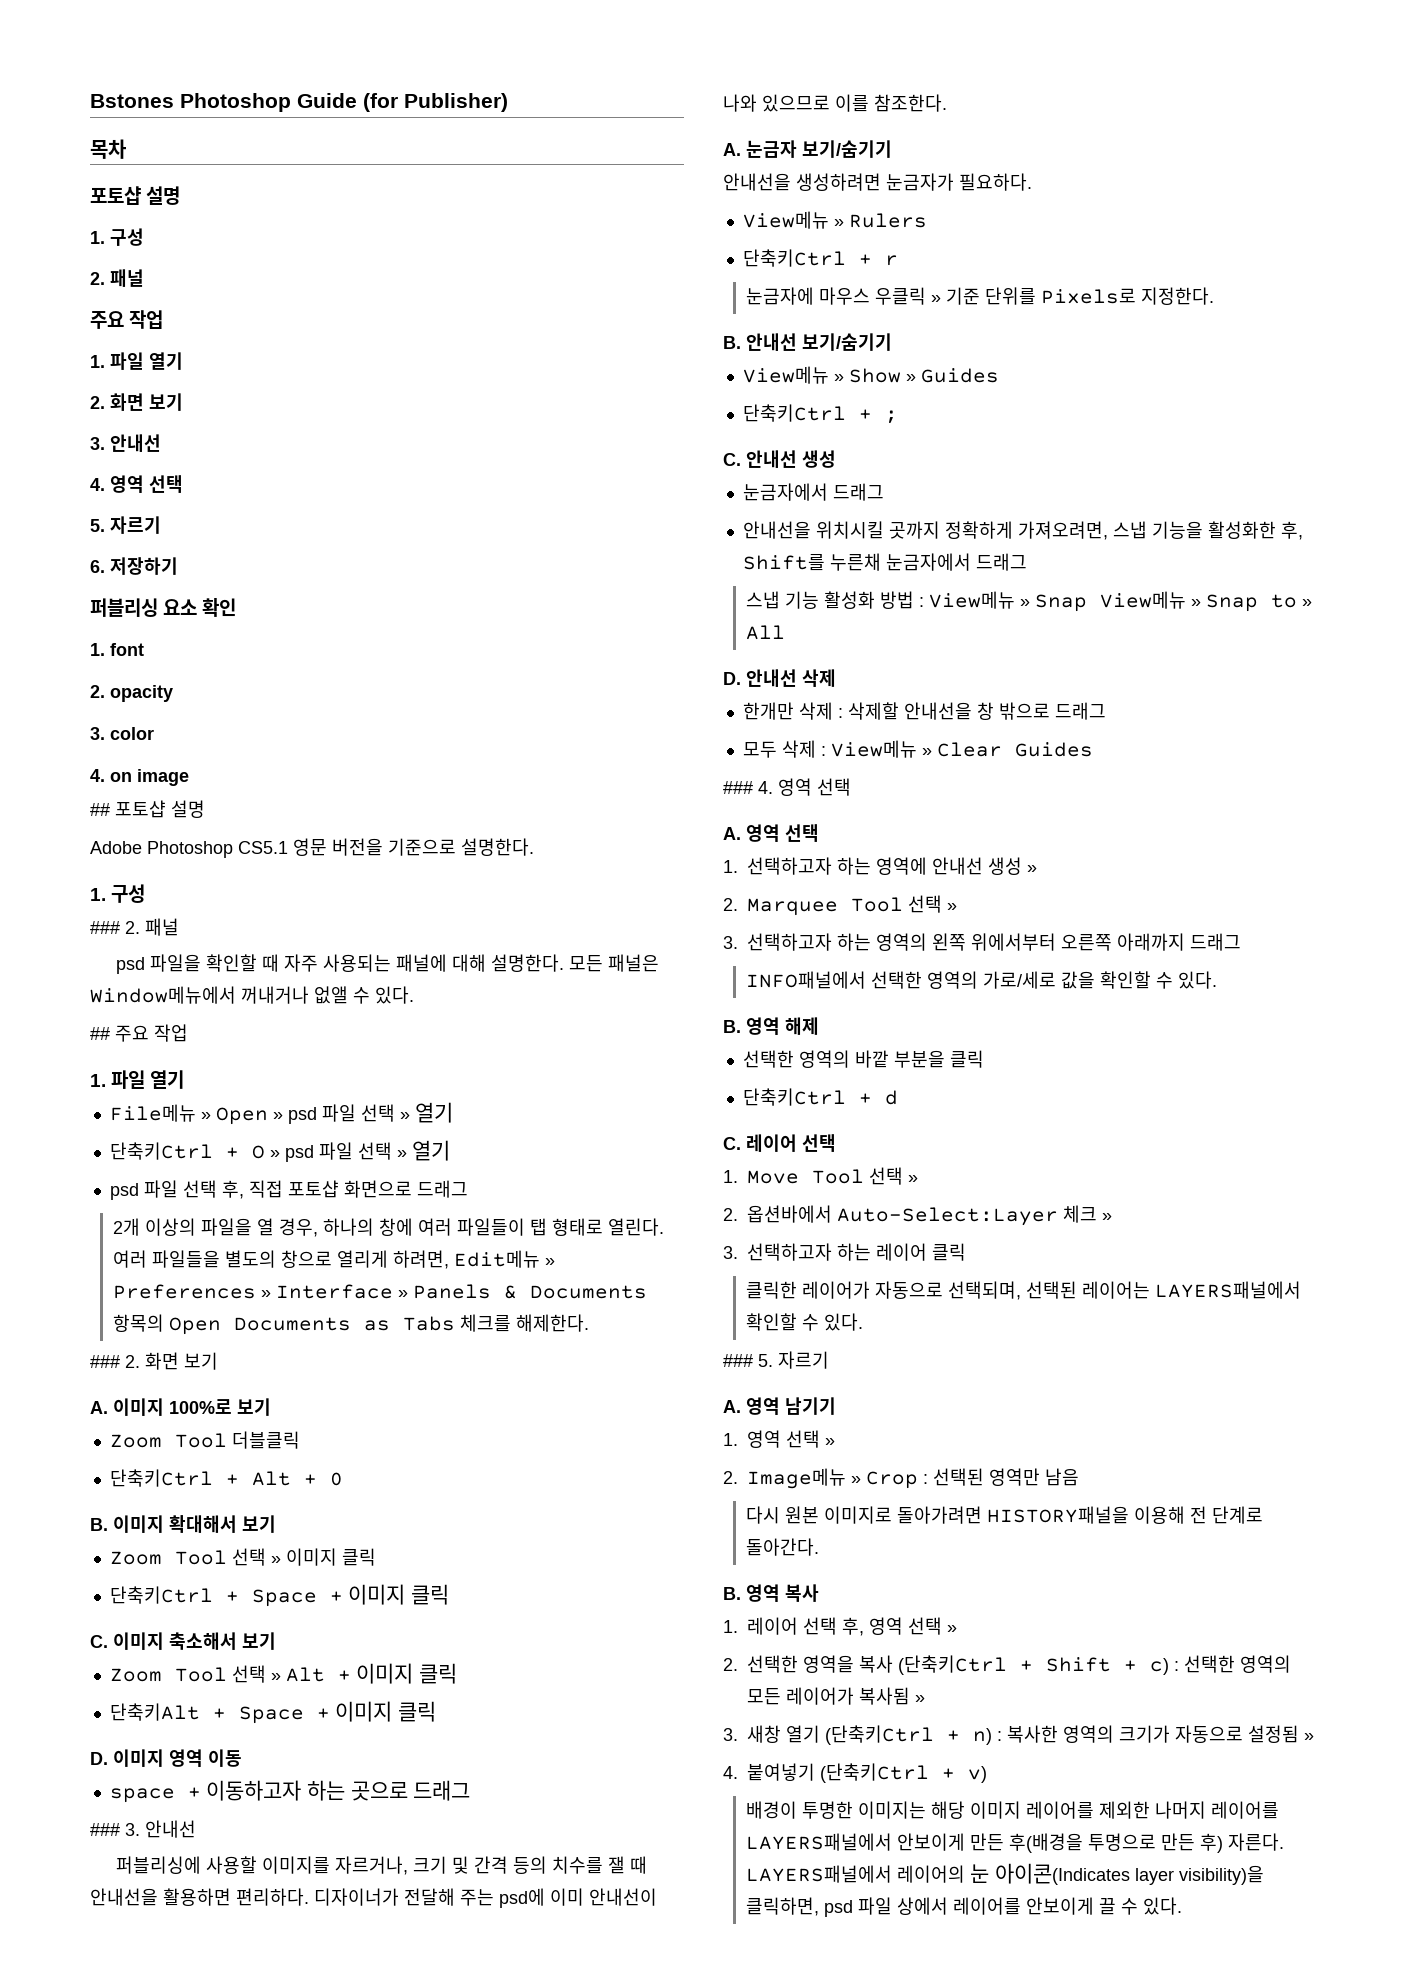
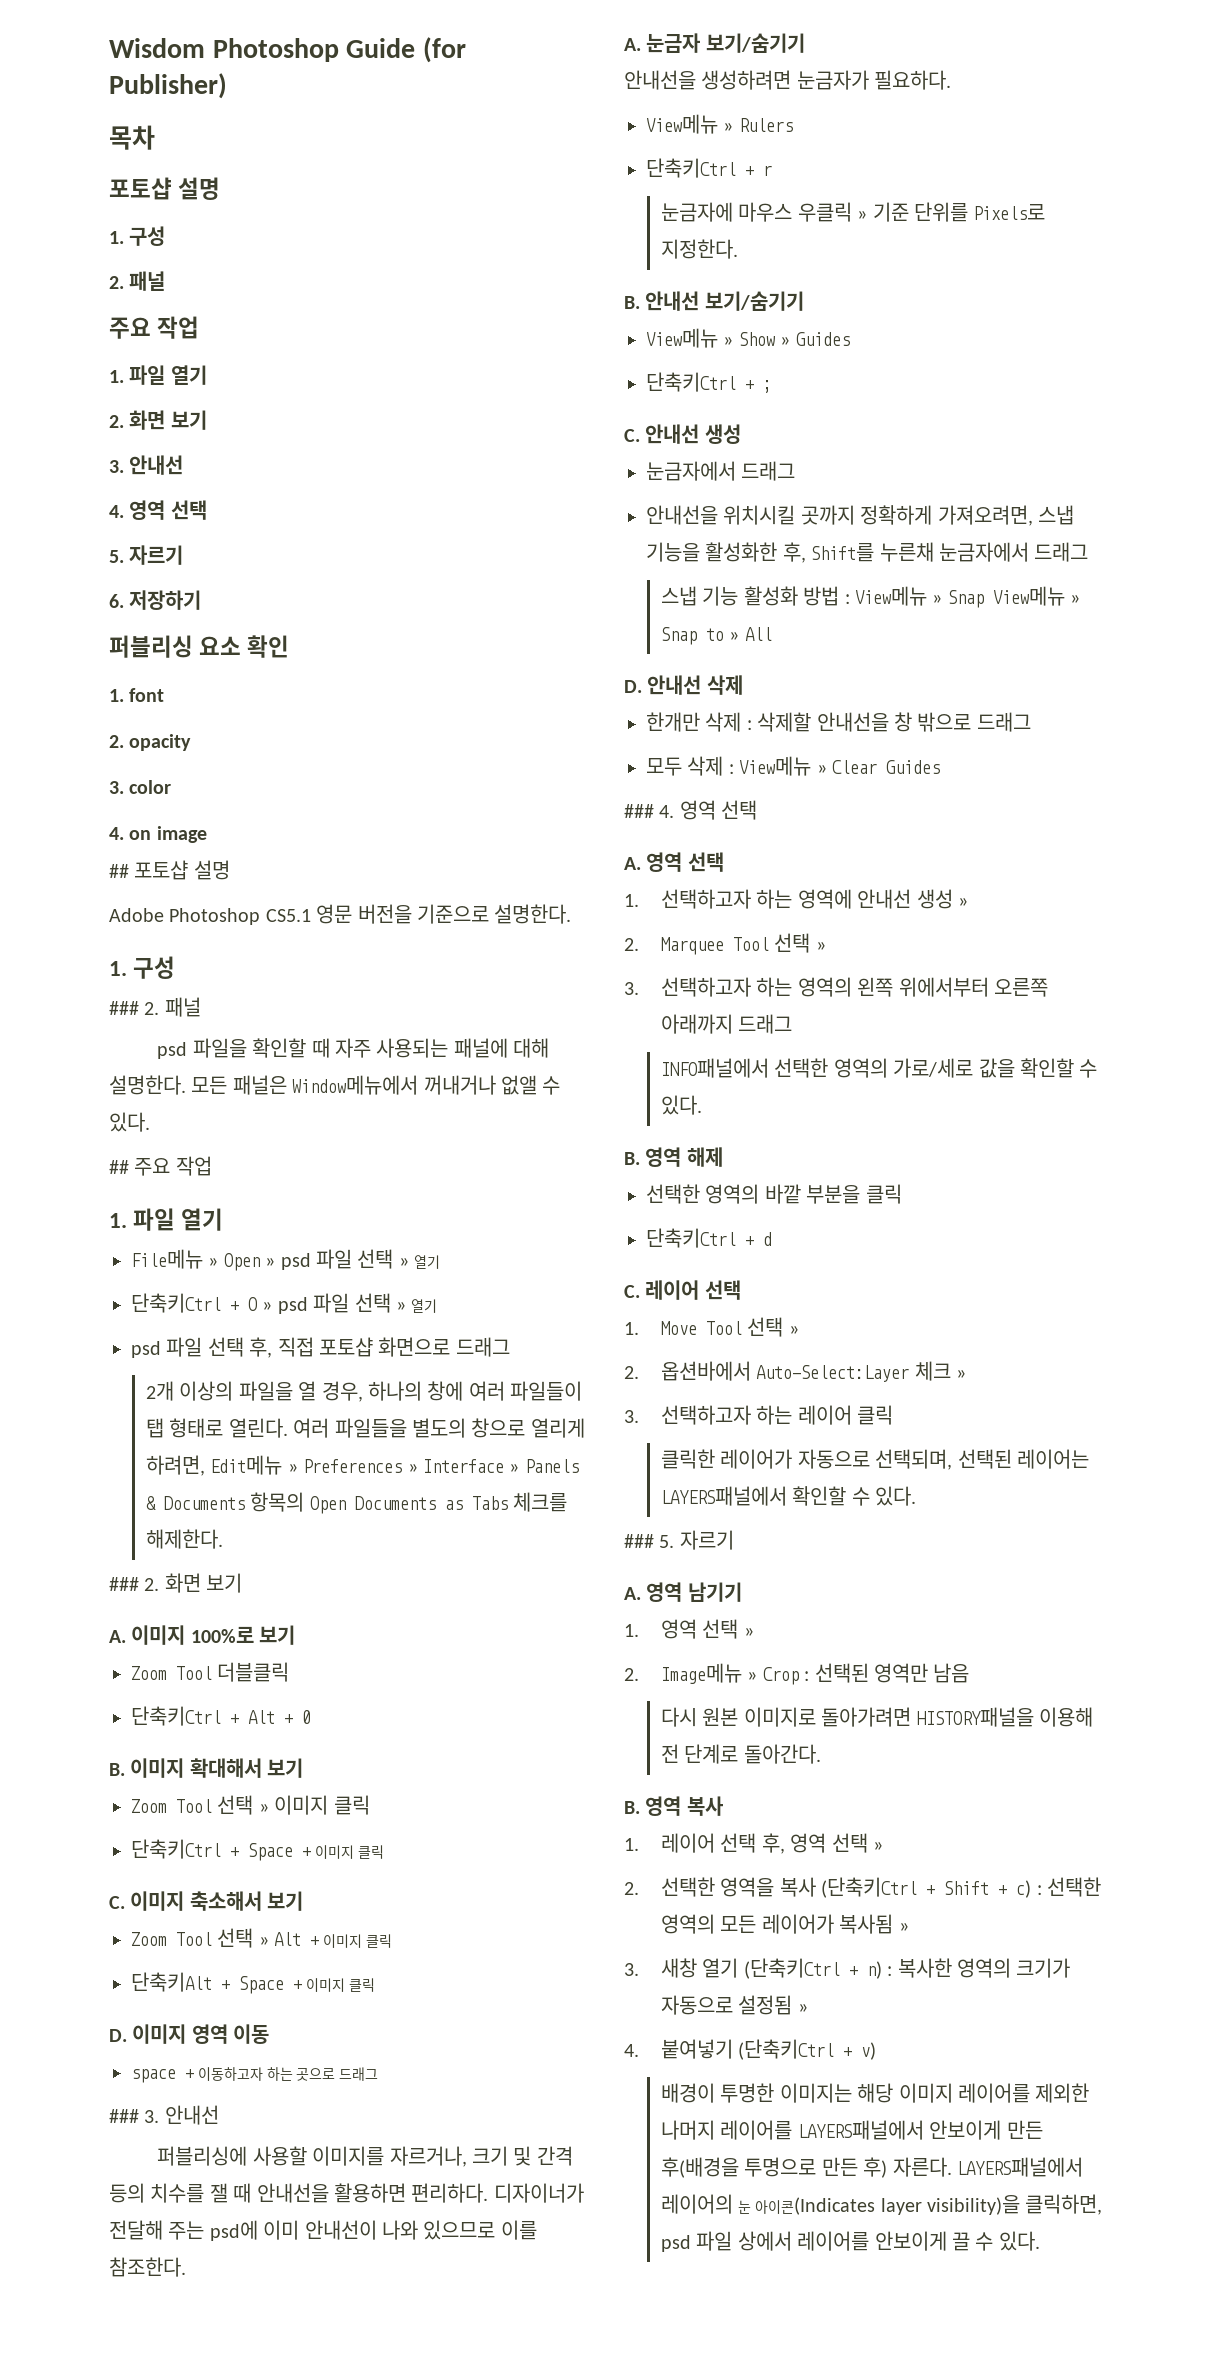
- Bstones Photoshop Guide (for Publisher)
+ Wisdom Photoshop Guide (for Publisher)

